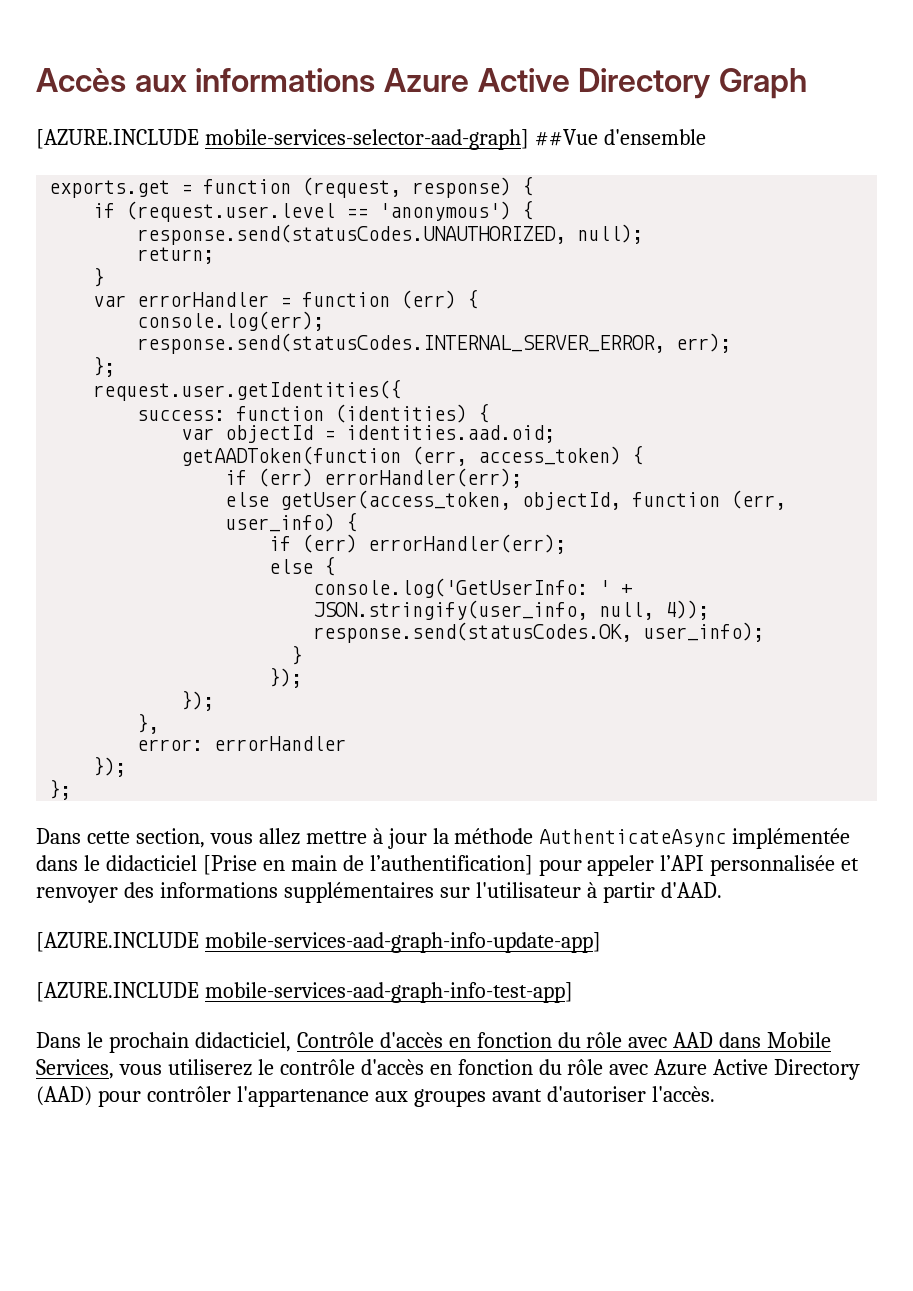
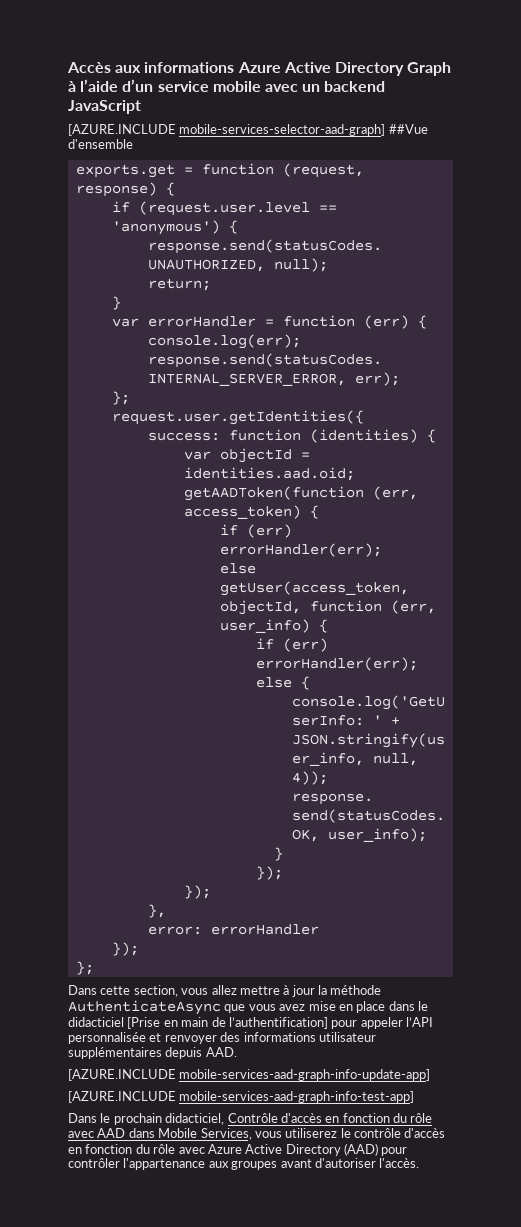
- Accès aux informations Azure Active Directory Graph
+ Accès aux informations Azure Active Directory Graph à l’aide d’un service mobile avec un backend JavaScript
- Dans cette section, vous allez mettre à jour la méthode AuthenticateAsync implémentée dans le didacticiel [Prise en main de l’authentification] pour appeler l’API personnalisée et renvoyer des informations supplémentaires sur l'utilisateur à partir d'AAD.
+ Dans cette section, vous allez mettre à jour la méthode AuthenticateAsync que vous avez mise en place dans le didacticiel [Prise en main de l’authentification] pour appeler l’API personnalisée et renvoyer des informations utilisateur supplémentaires depuis AAD.

